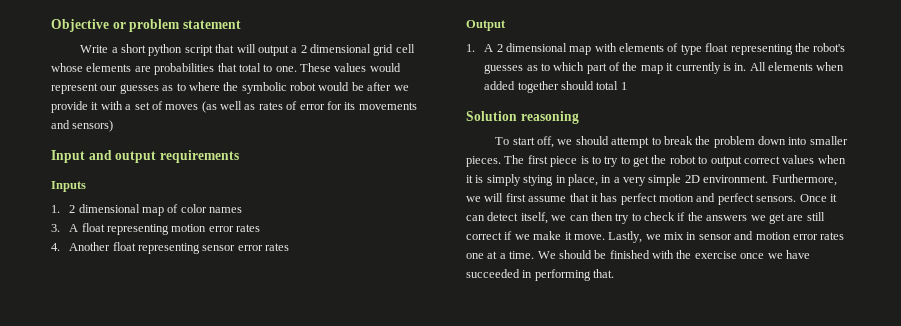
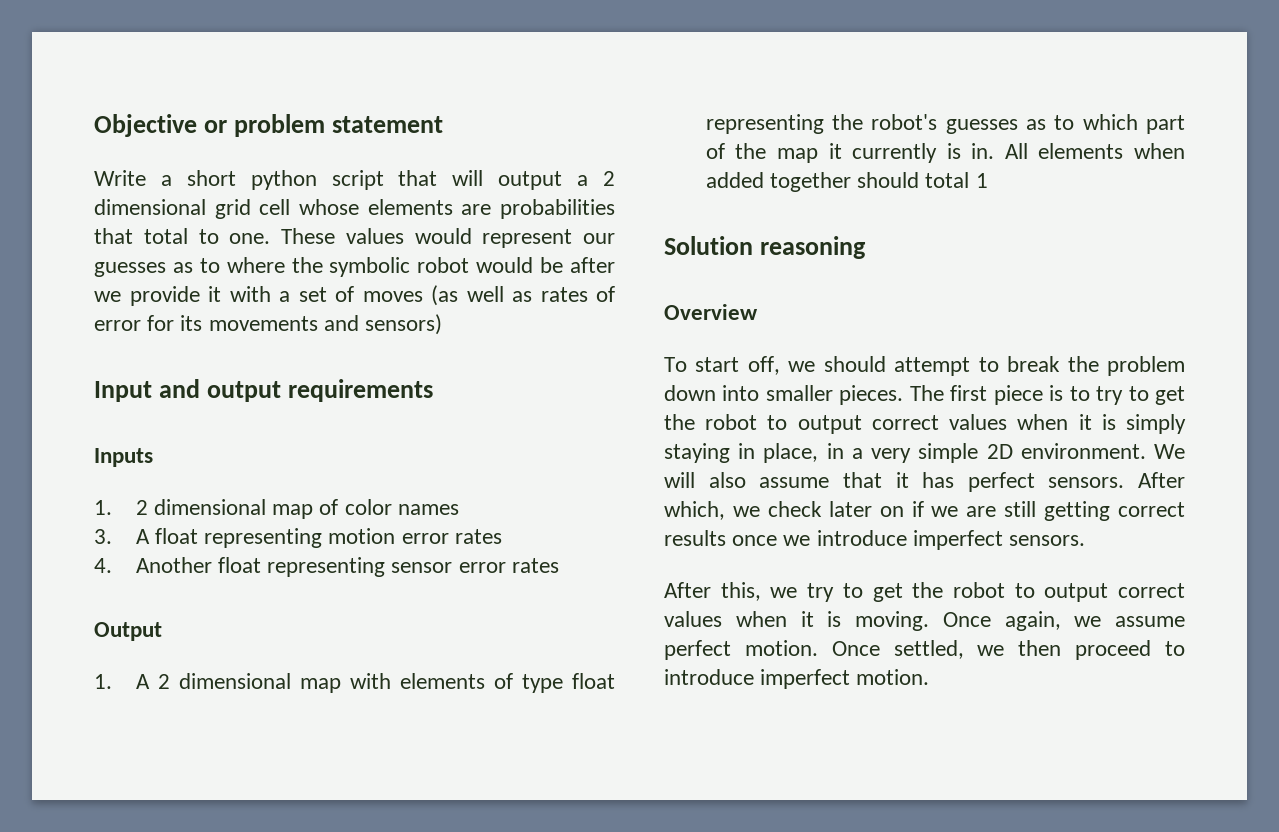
+ Overview
- The first piece is to try to get the robot to output correct values when it is simply stying in place, in a very simple 2D environment.
+ The first piece is to try to get the robot to output correct values when it is simply staying in place, in a very simple 2D environment.
- Furthermore, we will first assume that it has perfect motion and perfect sensors. Once it can detect itself, we can then try to check if the answers we get are still correct if we make it move. Lastly, we mix in sensor and motion error rates one at a time. We should be finished with the exercise once we have succeeded in performing that.
+ We will also assume that it has perfect sensors. After which, we check later on if we are still getting correct results once we introduce imperfect sensors.
+ After this, we try to get the robot to output correct values when it is moving. Once again, we assume perfect motion. Once settled, we then proceed to introduce imperfect motion.

